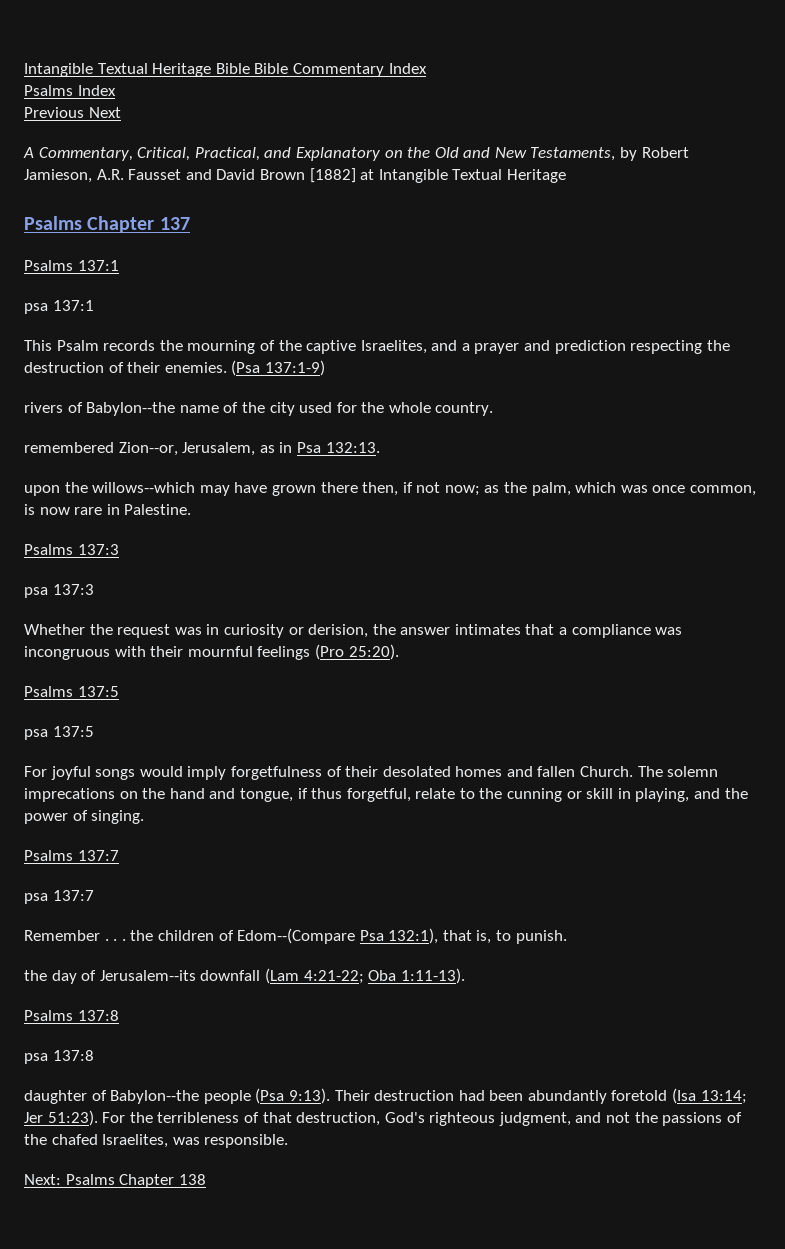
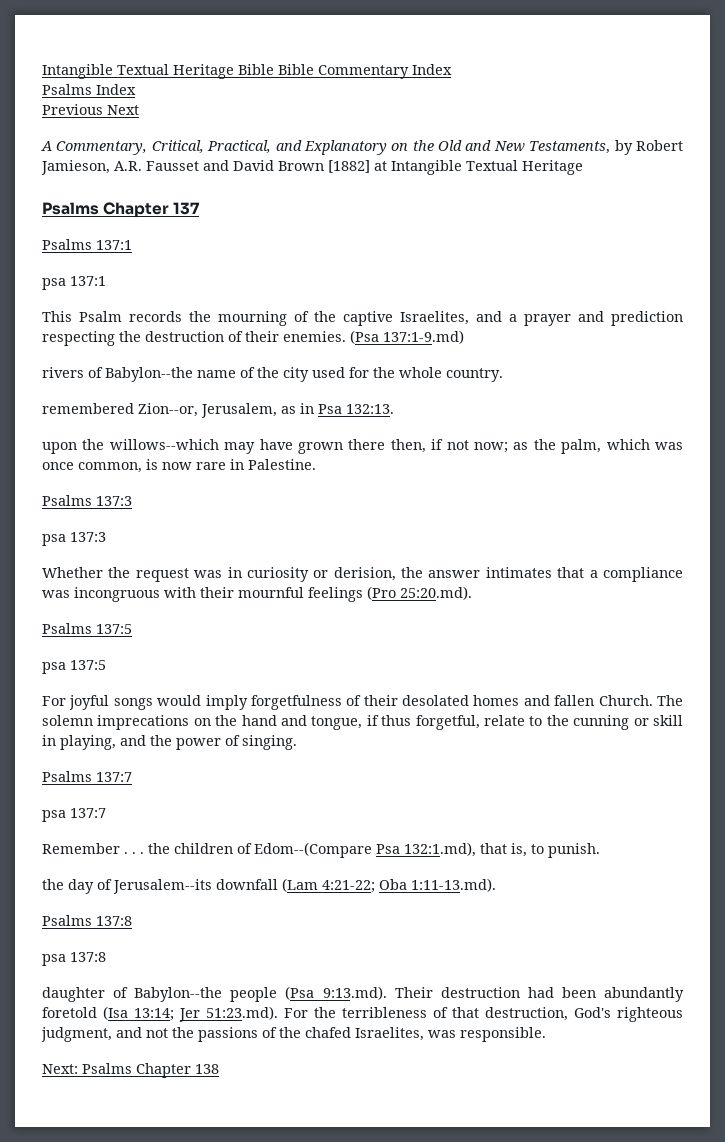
- (Psa 137:1-9)
+ (Psa 137:1-9.md)
- Whether the request was in curiosity or derision, the answer intimates that a compliance was incongruous with their mournful feelings (Pro 25:20).
+ Whether the request was in curiosity or derision, the answer intimates that a compliance was incongruous with their mournful feelings (Pro 25:20.md).
- Remember . . . the children of Edom--(Compare Psa 132:1), that is, to punish.
+ Remember . . . the children of Edom--(Compare Psa 132:1.md), that is, to punish.
- the day of Jerusalem--its downfall (Lam 4:21-22; Oba 1:11-13).
+ the day of Jerusalem--its downfall (Lam 4:21-22; Oba 1:11-13.md).
- daughter of Babylon--the people (Psa 9:13). Their destruction had been abundantly foretold (Isa 13:14; Jer 51:23). For the terribleness of that destruction, God's righteous judgment, and not the passions of the chafed Israelites, was responsible.
+ daughter of Babylon--the people (Psa 9:13.md). Their destruction had been abundantly foretold (Isa 13:14; Jer 51:23.md). For the terribleness of that destruction, God's righteous judgment, and not the passions of the chafed Israelites, was responsible.

